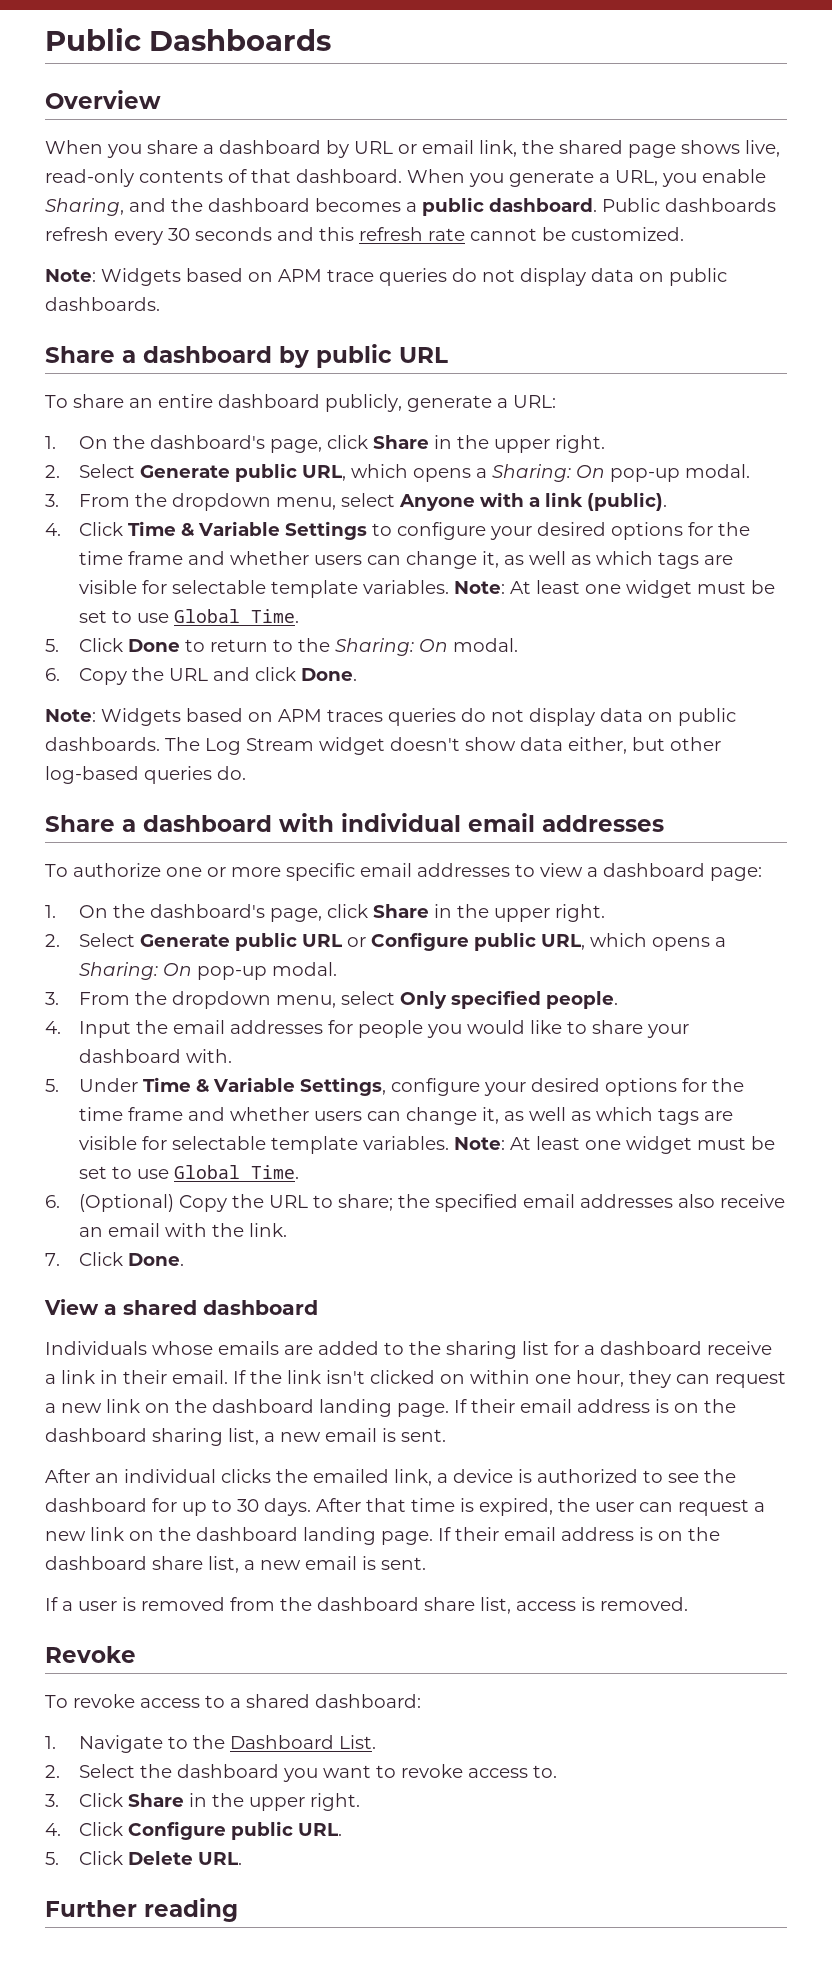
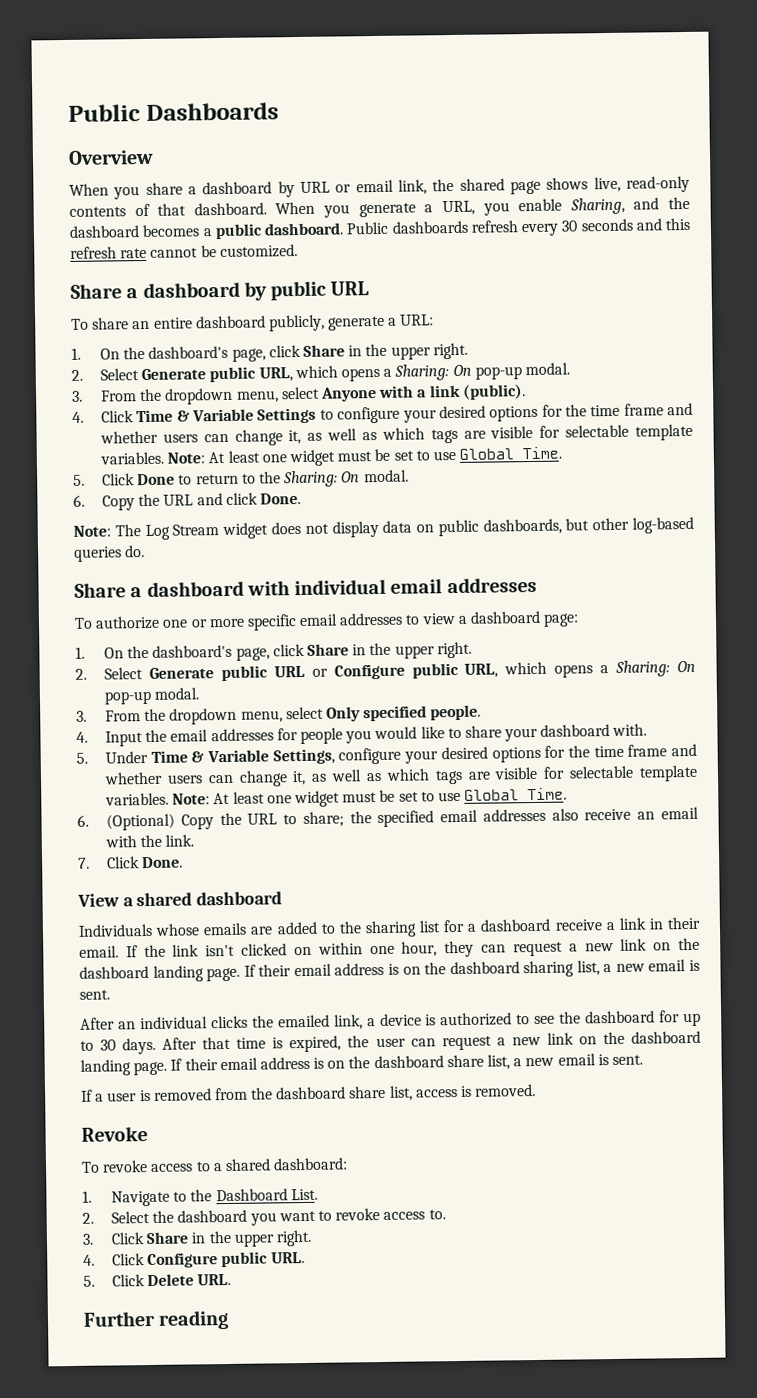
- Note: Widgets based on APM trace queries do not display data on public dashboards.
- Note: Widgets based on APM traces queries do not display data on public dashboards. The Log Stream widget doesn't show data either, but other log-based queries do.
+ Note: The Log Stream widget does not display data on public dashboards, but other log-based queries do.

